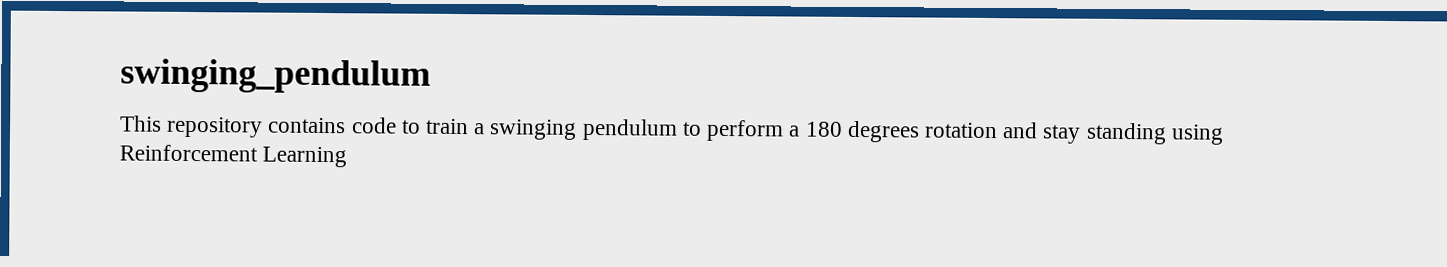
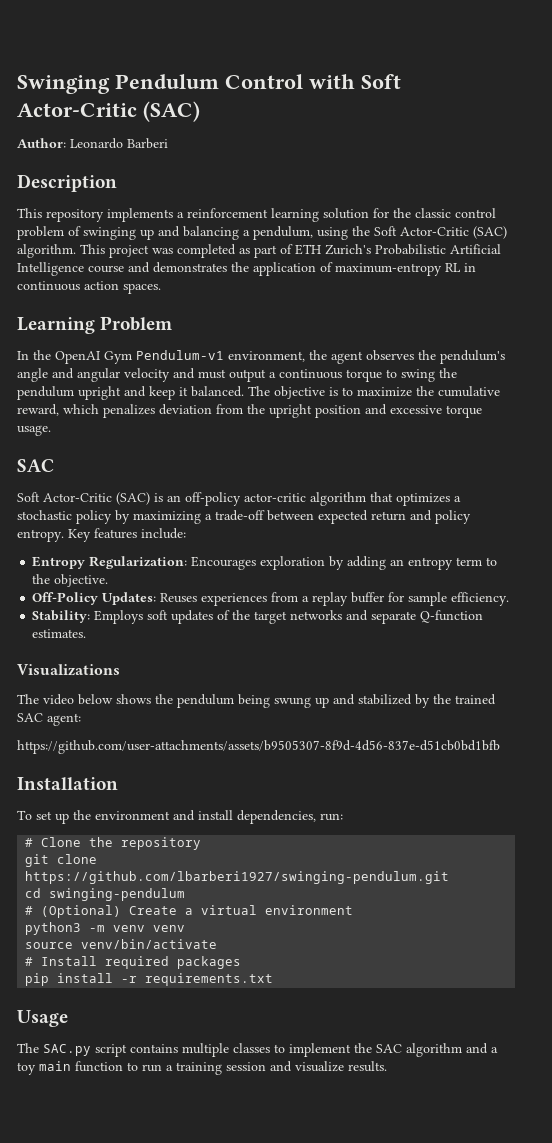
- swinging_pendulum
- This repository contains code to train a swinging pendulum to perform a 180 degrees rotation and stay standing using Reinforcement Learning
+ Swinging Pendulum Control with Soft Actor-Critic (SAC)
+ Author: Leonardo Barberi
+ Description
+ This repository implements a reinforcement learning solution for the classic control problem of swinging up and balancing a pendulum, using the Soft Actor-Critic (SAC) algorithm. This project was completed as part of ETH Zurich's Probabilistic Artificial Intelligence course and demonstrates the application of maximum-entropy RL in continuous action spaces.
+ Learning Problem
+ In the OpenAI Gym Pendulum-v1 environment, the agent observes the pendulum's angle and angular velocity and must output a continuous torque to swing the pendulum upright and keep it balanced. The objective is to maximize the cumulative reward, which penalizes deviation from the upright position and excessive torque usage.
+ SAC
+ Soft Actor-Critic (SAC) is an off-policy actor-critic algorithm that optimizes a stochastic policy by maximizing a trade‑off between expected return and policy entropy. Key features include:
+ Entropy Regularization: Encourages exploration by adding an entropy term to the objective.
+ Off‑Policy Updates: Reuses experiences from a replay buffer for sample efficiency.
+ Stability: Employs soft updates of the target networks and separate Q‑function estimates.
+ Visualizations
+ The video below shows the pendulum being swung up and stabilized by the trained SAC agent:
+ https://github.com/user-attachments/assets/b9505307-8f9d-4d56-837e-d51cb0bd1bfb
+ Installation
+ To set up the environment and install dependencies, run:
+ # Clone the repository
+ git clone https://github.com/lbarberi1927/swinging-pendulum.git
+ cd swinging-pendulum
+ # (Optional) Create a virtual environment
+ python3 -m venv venv
+ source venv/bin/activate
+ # Install required packages
+ pip install -r requirements.txt
+ Usage
+ The SAC.py script contains multiple classes to implement the SAC algorithm and a toy main function to run a training session and visualize results.

